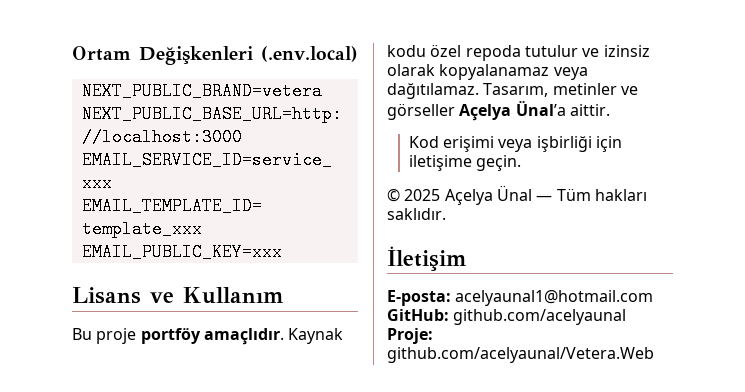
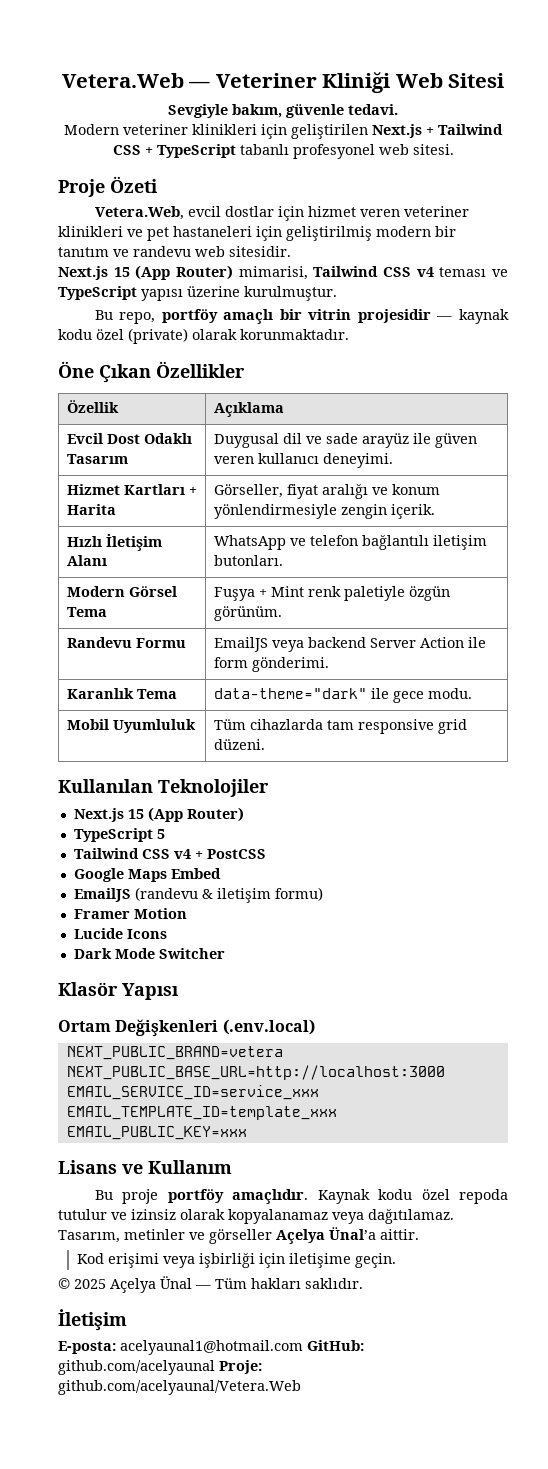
+ Vetera.Web — Veteriner Kliniği Web Sitesi
+ Sevgiyle bakım, güvenle tedavi.
+ Modern veteriner klinikleri için geliştirilen Next.js + Tailwind CSS + TypeScript tabanlı profesyonel web sitesi.
+ Proje Özeti
+ Vetera.Web, evcil dostlar için hizmet veren veteriner klinikleri ve pet hastaneleri için geliştirilmiş modern bir tanıtım ve randevu web sitesidir.
+ Next.js 15 (App Router) mimarisi, Tailwind CSS v4 teması ve TypeScript yapısı üzerine kurulmuştur.
+ Bu repo, portföy amaçlı bir vitrin projesidir — kaynak kodu özel (private) olarak korunmaktadır.
+ Öne Çıkan Özellikler
+ Özellik | Açıklama
+ Evcil Dost Odaklı Tasarım | Duygusal dil ve sade arayüz ile güven veren kullanıcı deneyimi.
+ Hizmet Kartları + Harita | Görseller, fiyat aralığı ve konum yönlendirmesiyle zengin içerik.
+ Hızlı İletişim Alanı | WhatsApp ve telefon bağlantılı iletişim butonları.
+ Modern Görsel Tema | Fuşya + Mint renk paletiyle özgün görünüm.
+ Randevu Formu | EmailJS veya backend Server Action ile form gönderimi.
+ Karanlık Tema | data-theme="dark" ile gece modu.
+ Mobil Uyumluluk | Tüm cihazlarda tam responsive grid düzeni.
+ Kullanılan Teknolojiler
+ Next.js 15 (App Router)
+ TypeScript 5
+ Tailwind CSS v4 + PostCSS
+ Google Maps Embed
+ EmailJS (randevu & iletişim formu)
+ Framer Motion
+ Lucide Icons
+ Dark Mode Switcher
+ Klasör Yapısı

